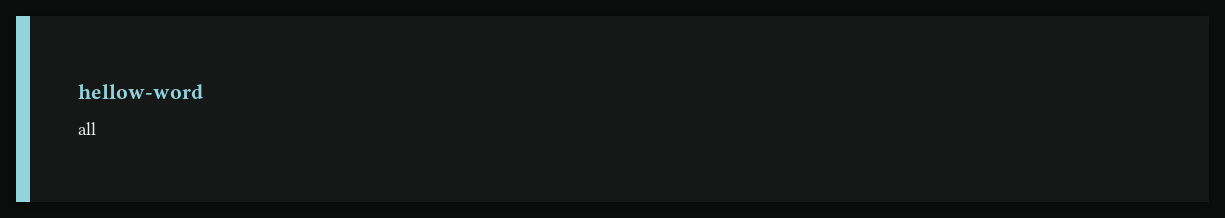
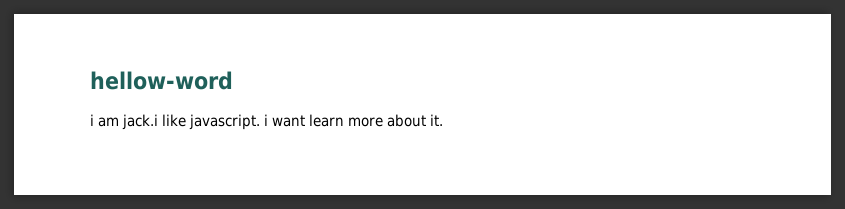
- all
+ i am jack.i like javascript. i want learn more about it.

